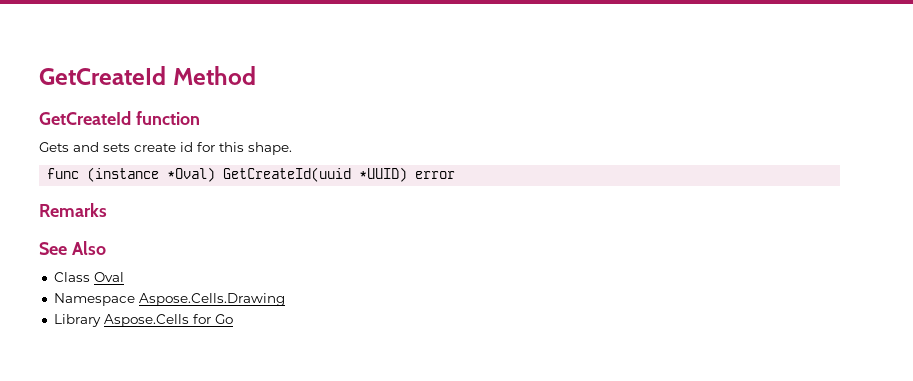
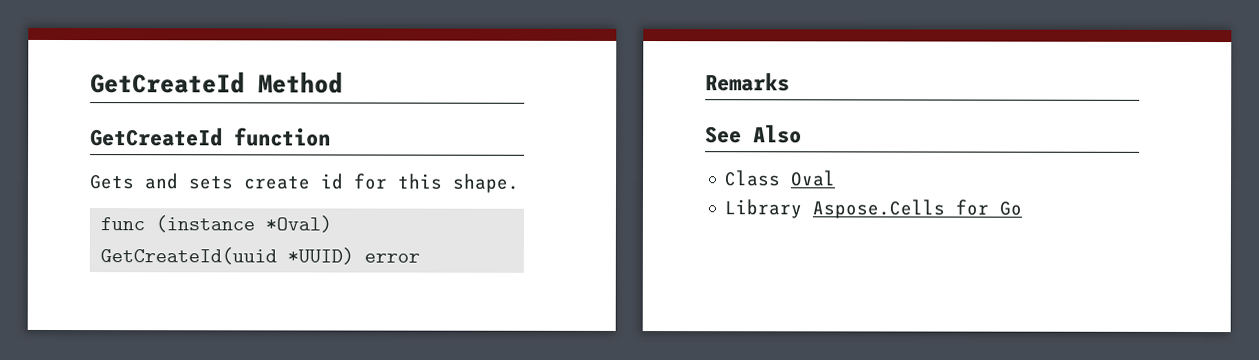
- Namespace Aspose.Cells.Drawing

